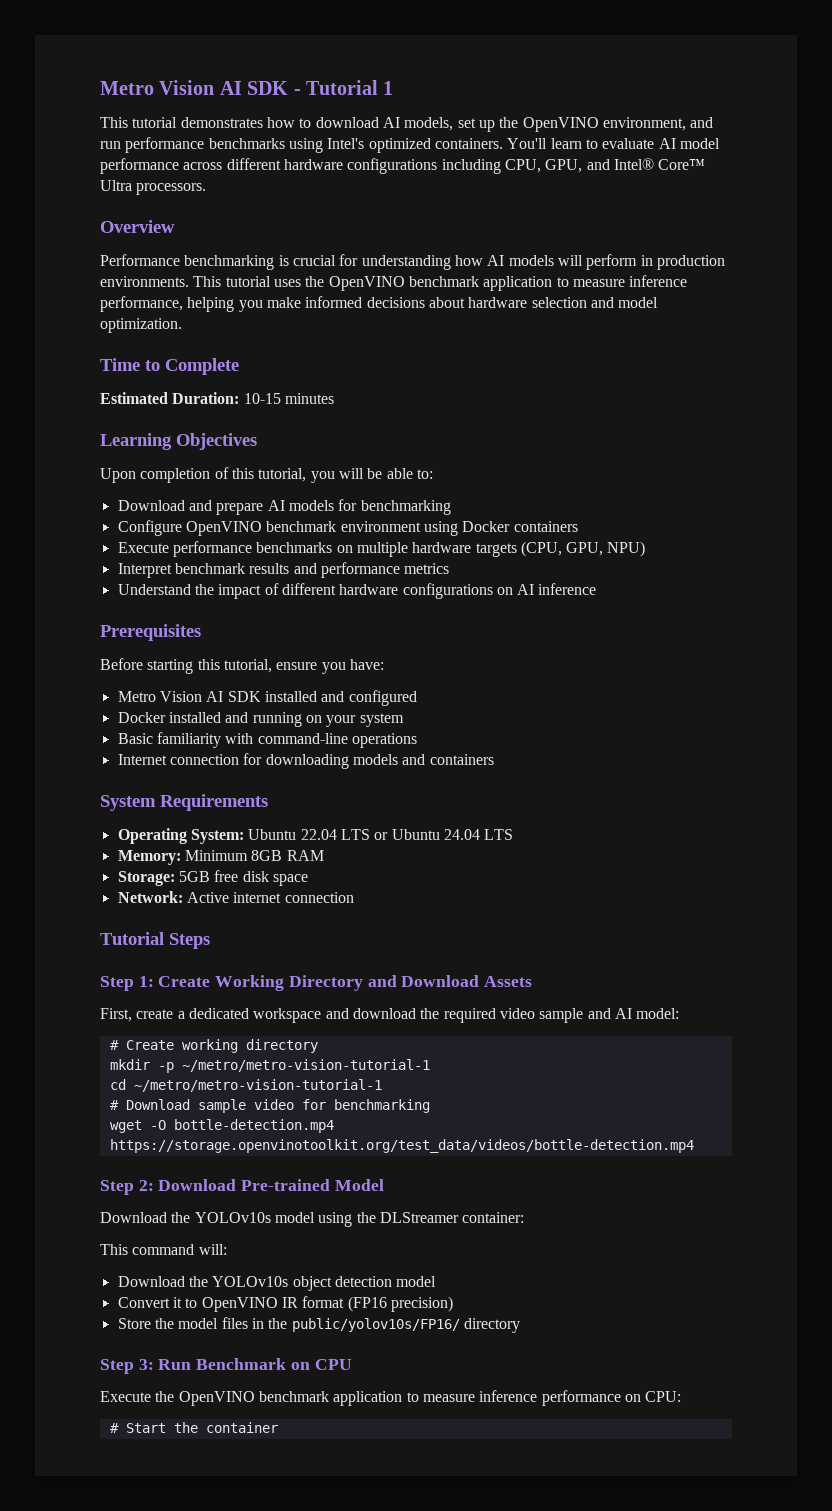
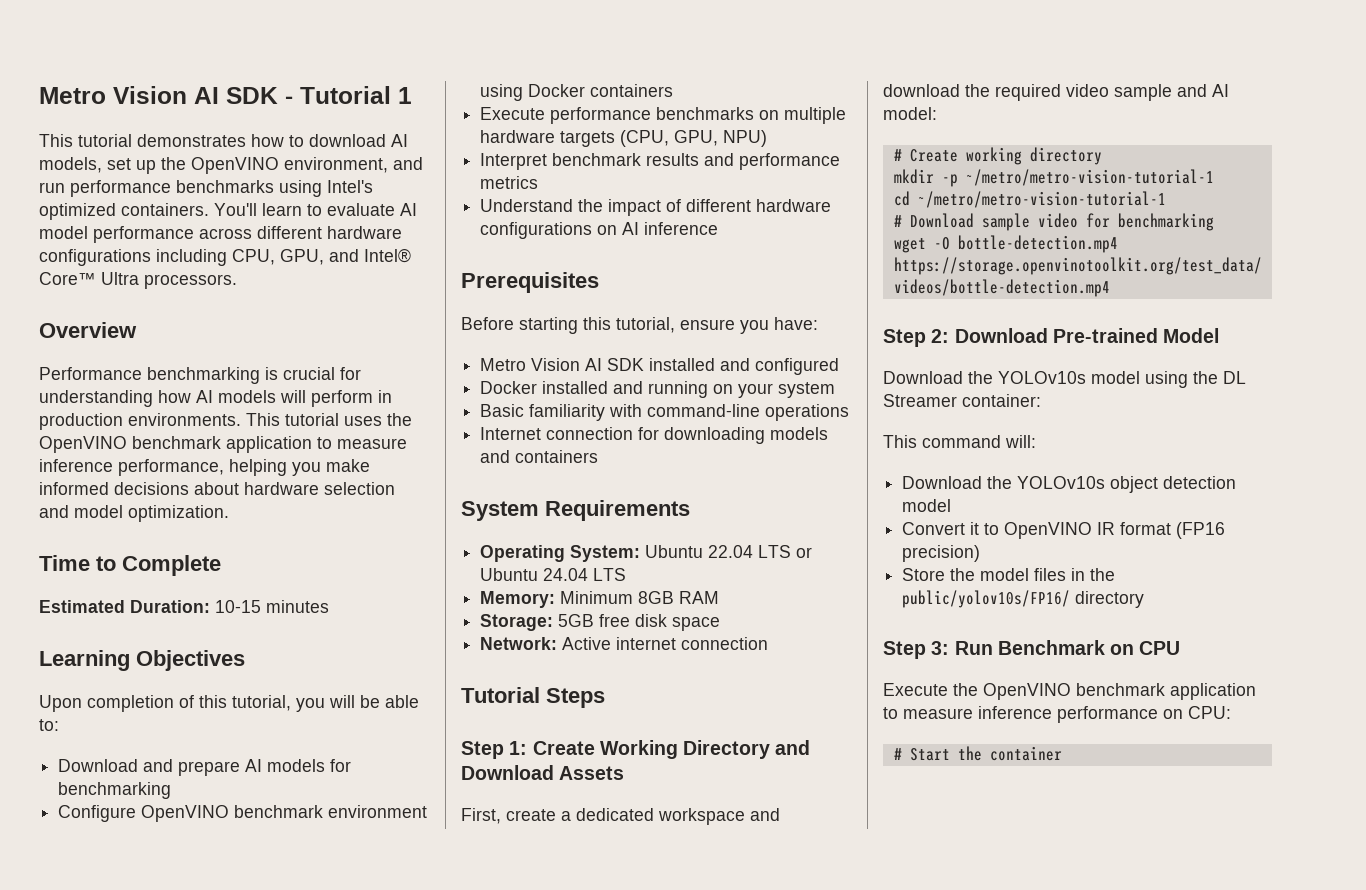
- Download the YOLOv10s model using the DLStreamer container:
+ Download the YOLOv10s model using the DL Streamer container:

